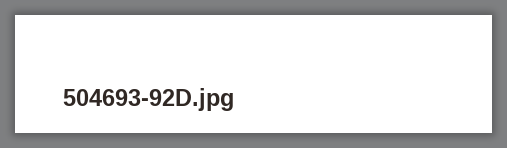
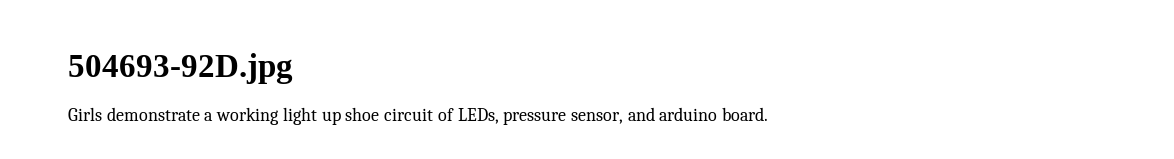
+ Girls demonstrate a working light up shoe circuit of LEDs, pressure sensor, and arduino board.

